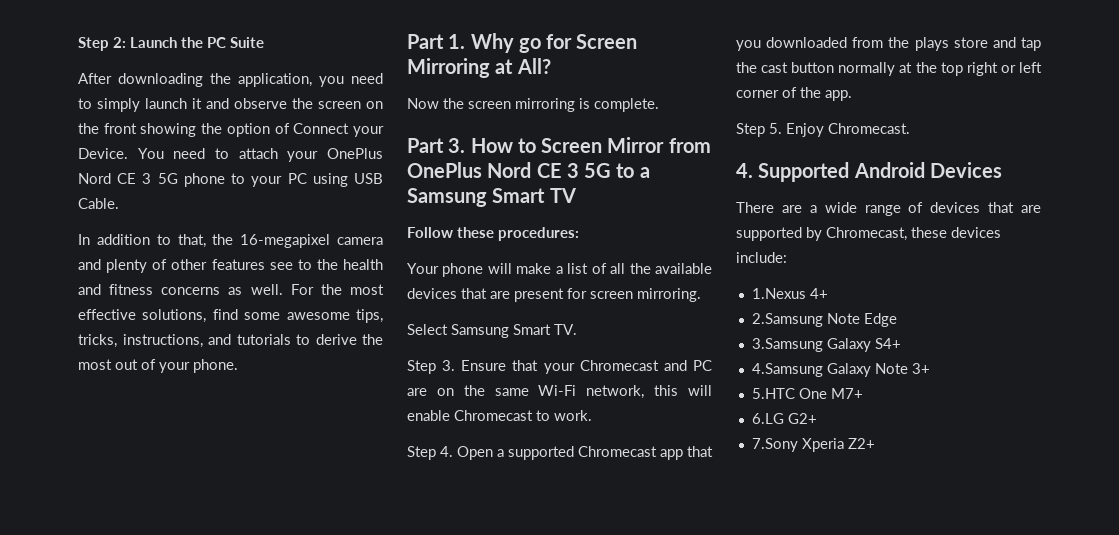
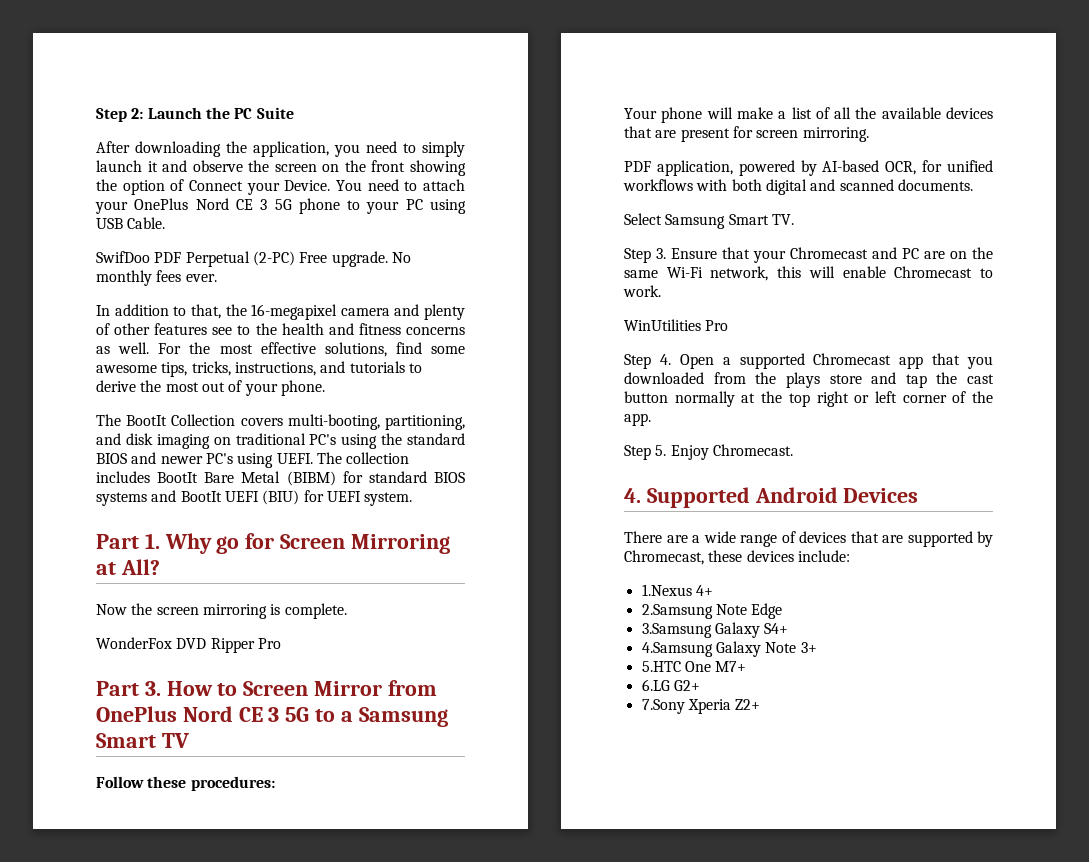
+ SwifDoo PDF Perpetual (2-PC) Free upgrade. No monthly fees ever.
+ The BootIt Collection covers multi-booting, partitioning, and disk imaging on traditional PC's using the standard BIOS and newer PC's using UEFI. The collection includes BootIt Bare Metal (BIBM) for standard BIOS systems and BootIt UEFI (BIU) for UEFI system.
+ WonderFox DVD Ripper Pro
+ PDF application, powered by AI-based OCR, for unified workflows with both digital and scanned documents.
+ WinUtilities Pro

